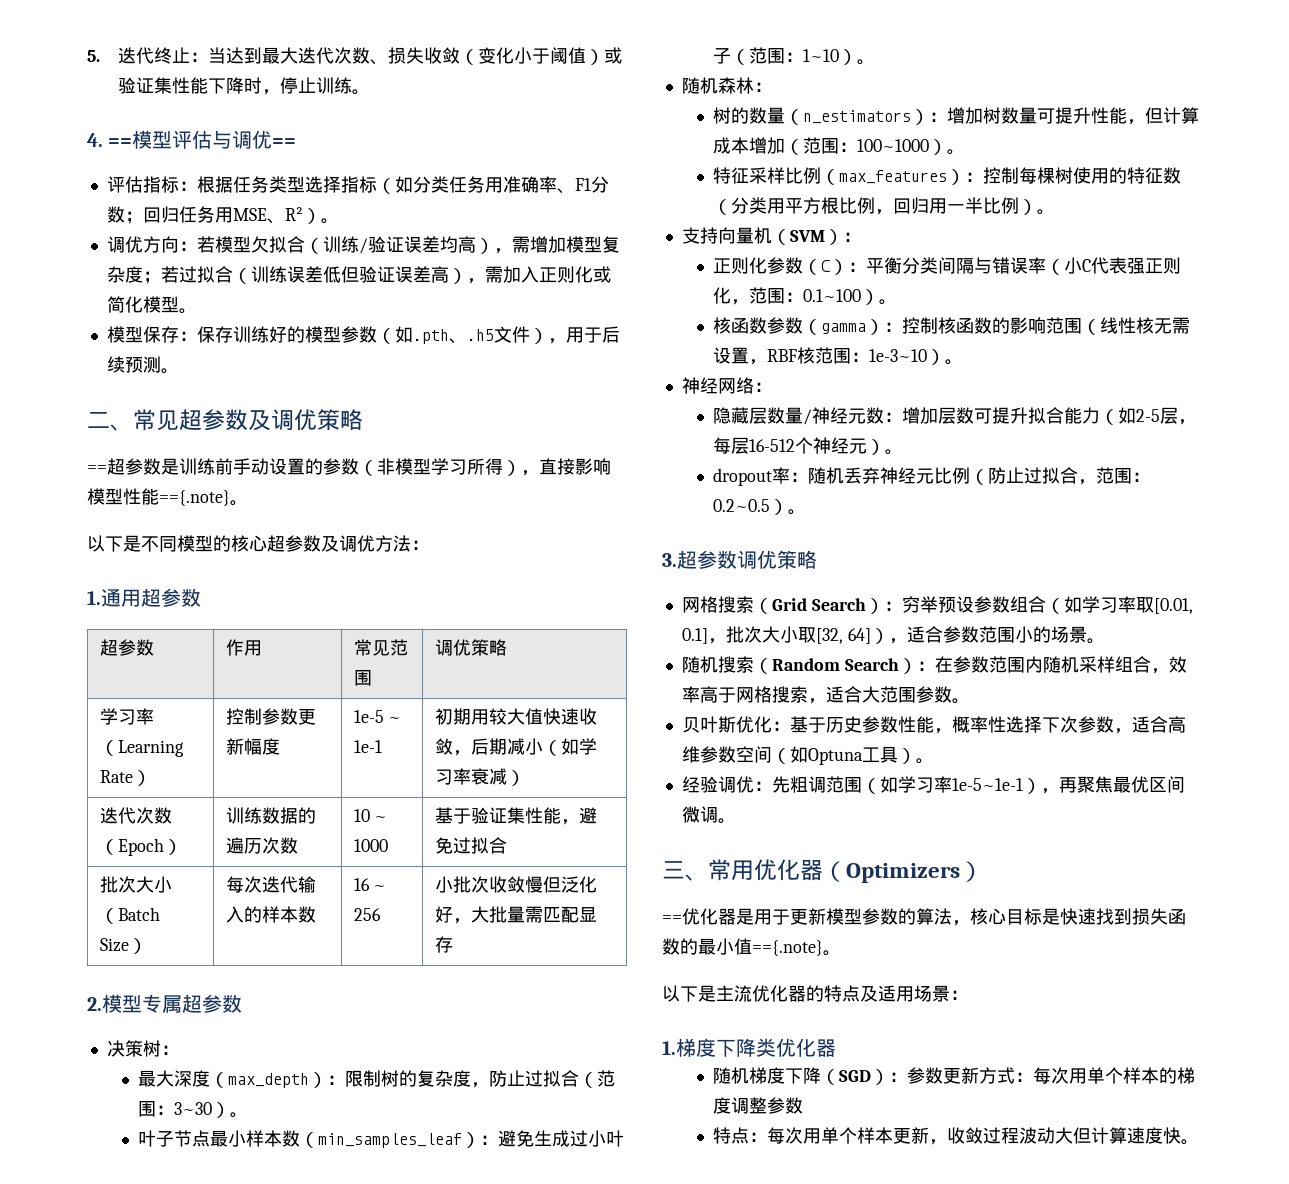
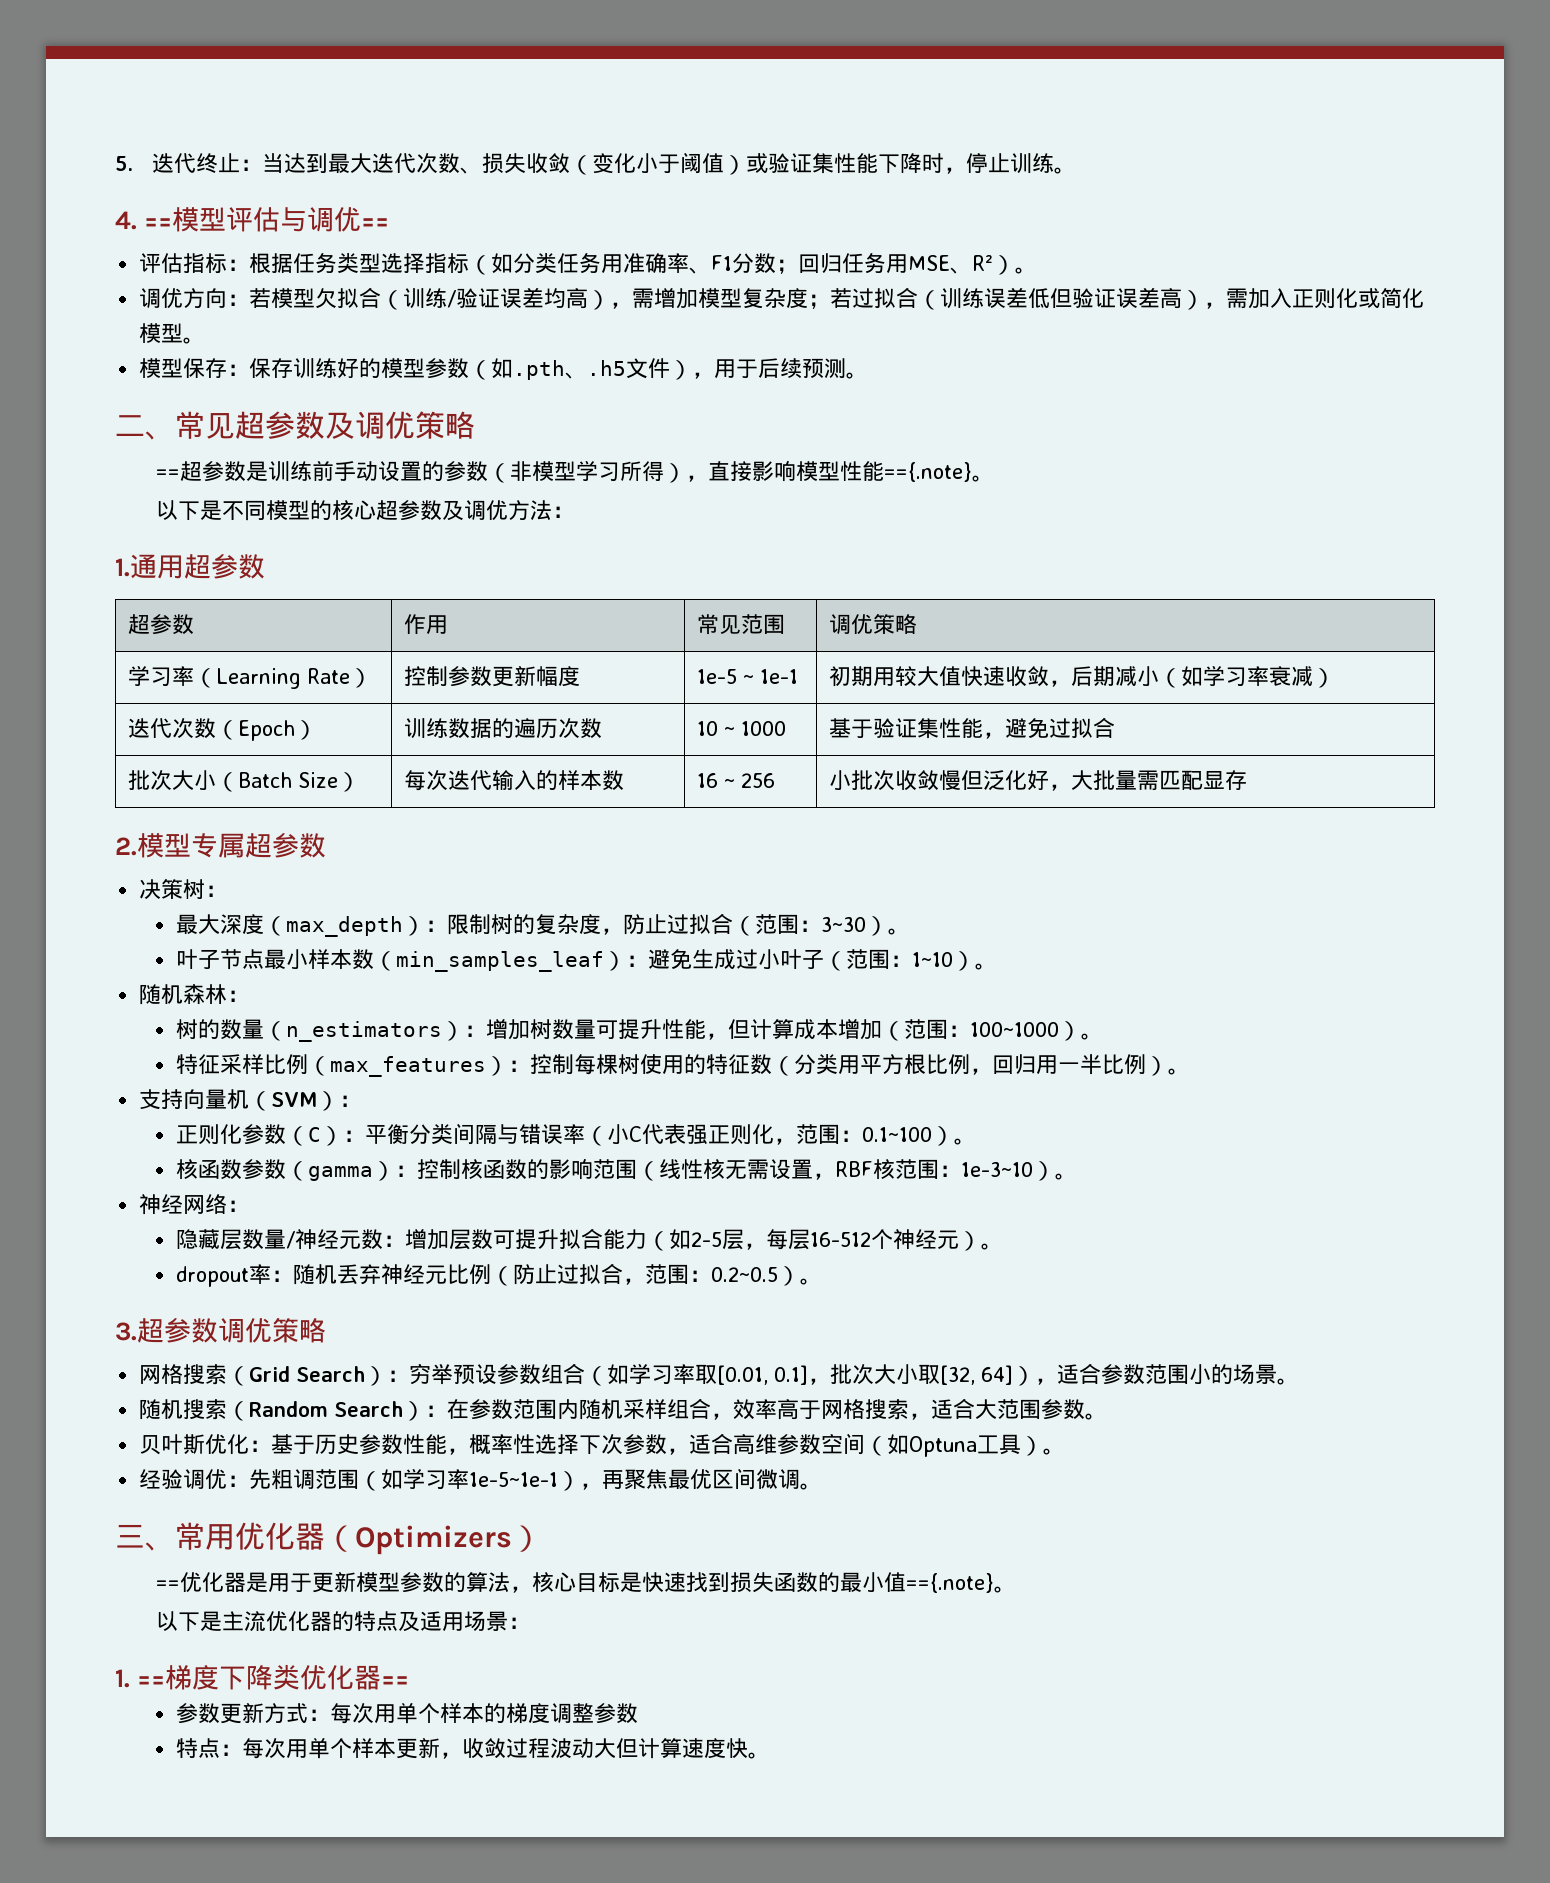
- 1.梯度下降类优化器
- 随机梯度下降（SGD）：参数更新方式：每次用单个样本的梯度调整参数
+ 1. ==梯度下降类优化器==
+ 参数更新方式：每次用单个样本的梯度调整参数

